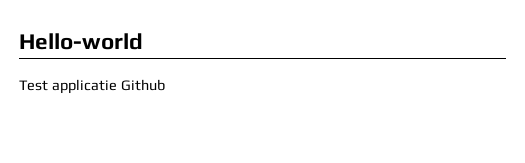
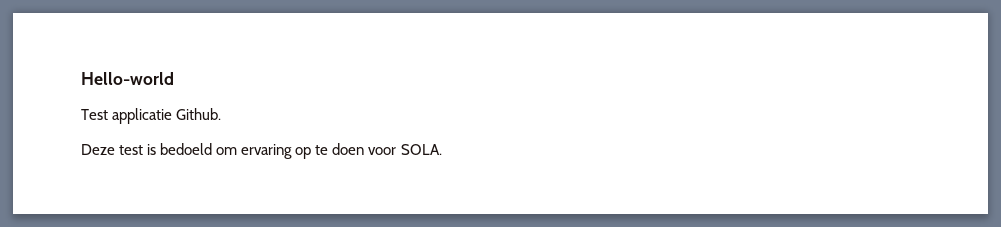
- Test applicatie Github
+ Test applicatie Github.
+ Deze test is bedoeld om ervaring op te doen voor SOLA.

